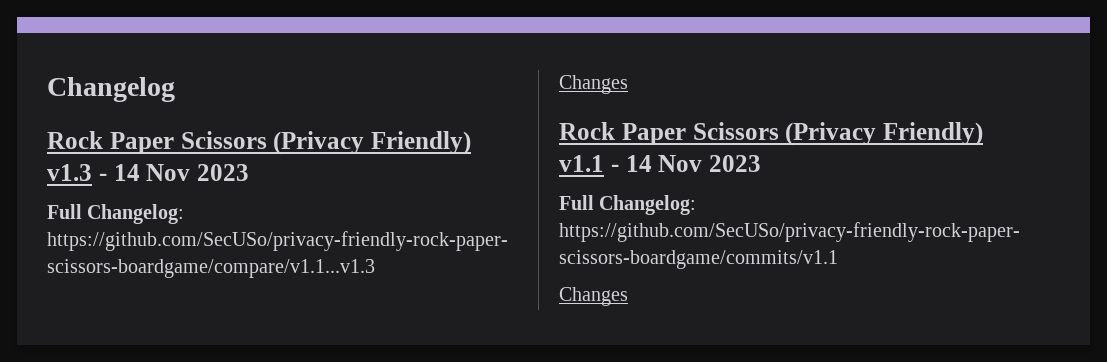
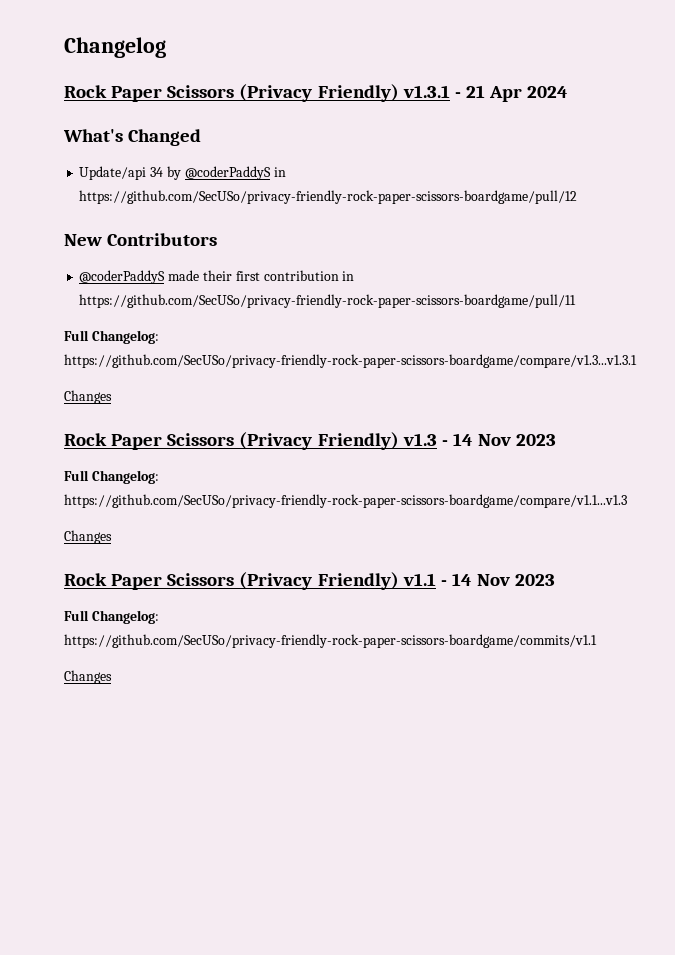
+ Rock Paper Scissors (Privacy Friendly) v1.3.1 - 21 Apr 2024
+ What's Changed
+ Update/api 34 by @coderPaddyS in https://github.com/SecUSo/privacy-friendly-rock-paper-scissors-boardgame/pull/12
+ New Contributors
+ @coderPaddyS made their first contribution in https://github.com/SecUSo/privacy-friendly-rock-paper-scissors-boardgame/pull/11
+ Full Changelog: https://github.com/SecUSo/privacy-friendly-rock-paper-scissors-boardgame/compare/v1.3...v1.3.1
+ Changes

